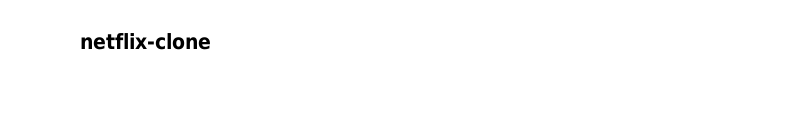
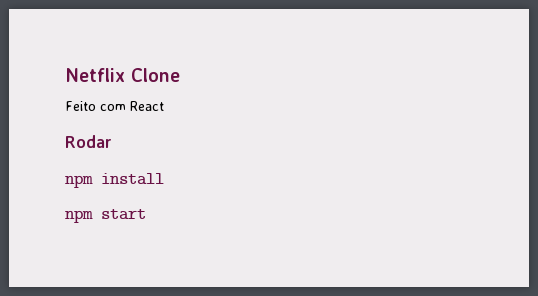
- netflix-clone
+ Netflix Clone
+ Feito com React
+ Rodar
+ npm install
+ npm start

